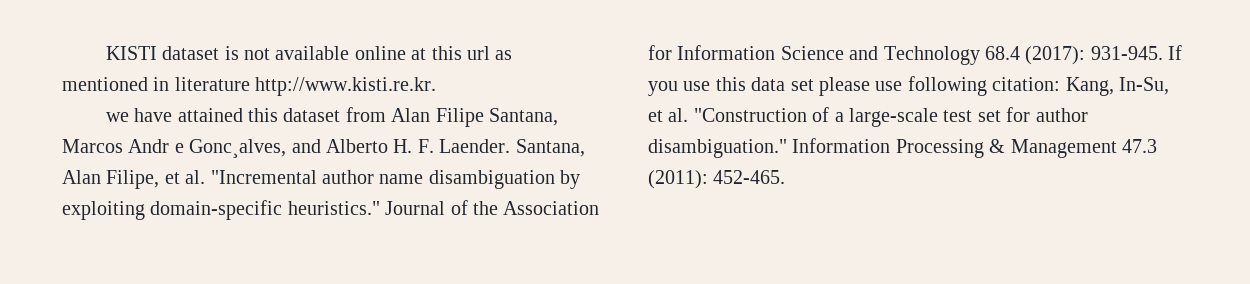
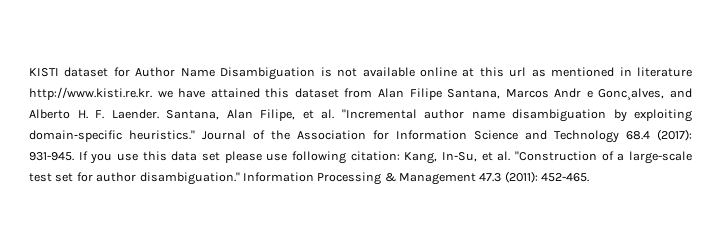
- KISTI dataset is not available online at this url as mentioned in literature http://www.kisti.re.kr.
- we have attained this dataset from Alan Filipe Santana, Marcos Andr e Gonc¸alves, and Alberto H. F. Laender.
+ KISTI dataset for Author Name Disambiguation is not available online at this url as mentioned in literature http://www.kisti.re.kr. we have attained this dataset from Alan Filipe Santana, Marcos Andr e Gonc¸alves, and Alberto H. F. Laender.

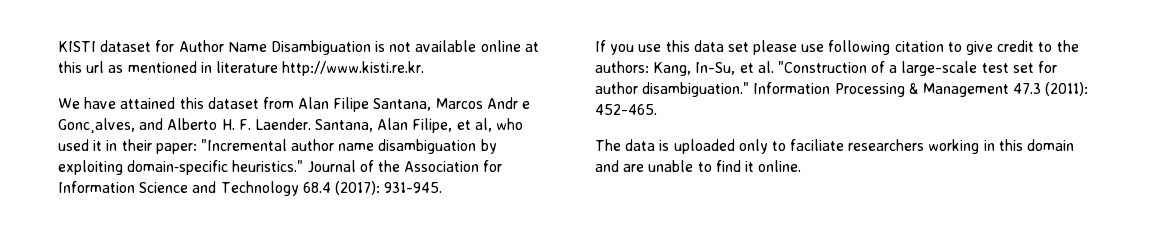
- KISTI dataset for Author Name Disambiguation is not available online at this url as mentioned in literature http://www.kisti.re.kr. we have attained this dataset from Alan Filipe Santana, Marcos Andr e Gonc¸alves, and Alberto H. F. Laender.
+ KISTI dataset for Author Name Disambiguation is not available online at this url as mentioned in literature http://www.kisti.re.kr.
+ We have attained this dataset from Alan Filipe Santana, Marcos Andr e Gonc¸alves, and Alberto H. F. Laender.
- Santana, Alan Filipe, et al. "Incremental author name disambiguation by exploiting domain‐specific heuristics."
+ Santana, Alan Filipe, et al, who used it in their paper: "Incremental author name disambiguation by exploiting domain‐specific heuristics."
- Journal of the Association for Information Science and Technology 68.4 (2017): 931-945. If you use this data set please use following citation: Kang, In-Su, et al. "Construction of a large-scale test set for author disambiguation."
+ Journal of the Association for Information Science and Technology 68.4 (2017): 931-945.
+ If you use this data set please use following citation to give credit to the authors: Kang, In-Su, et al. "Construction of a large-scale test set for author disambiguation."
+ The data is uploaded only to faciliate researchers working in this domain and are unable to find it online.

